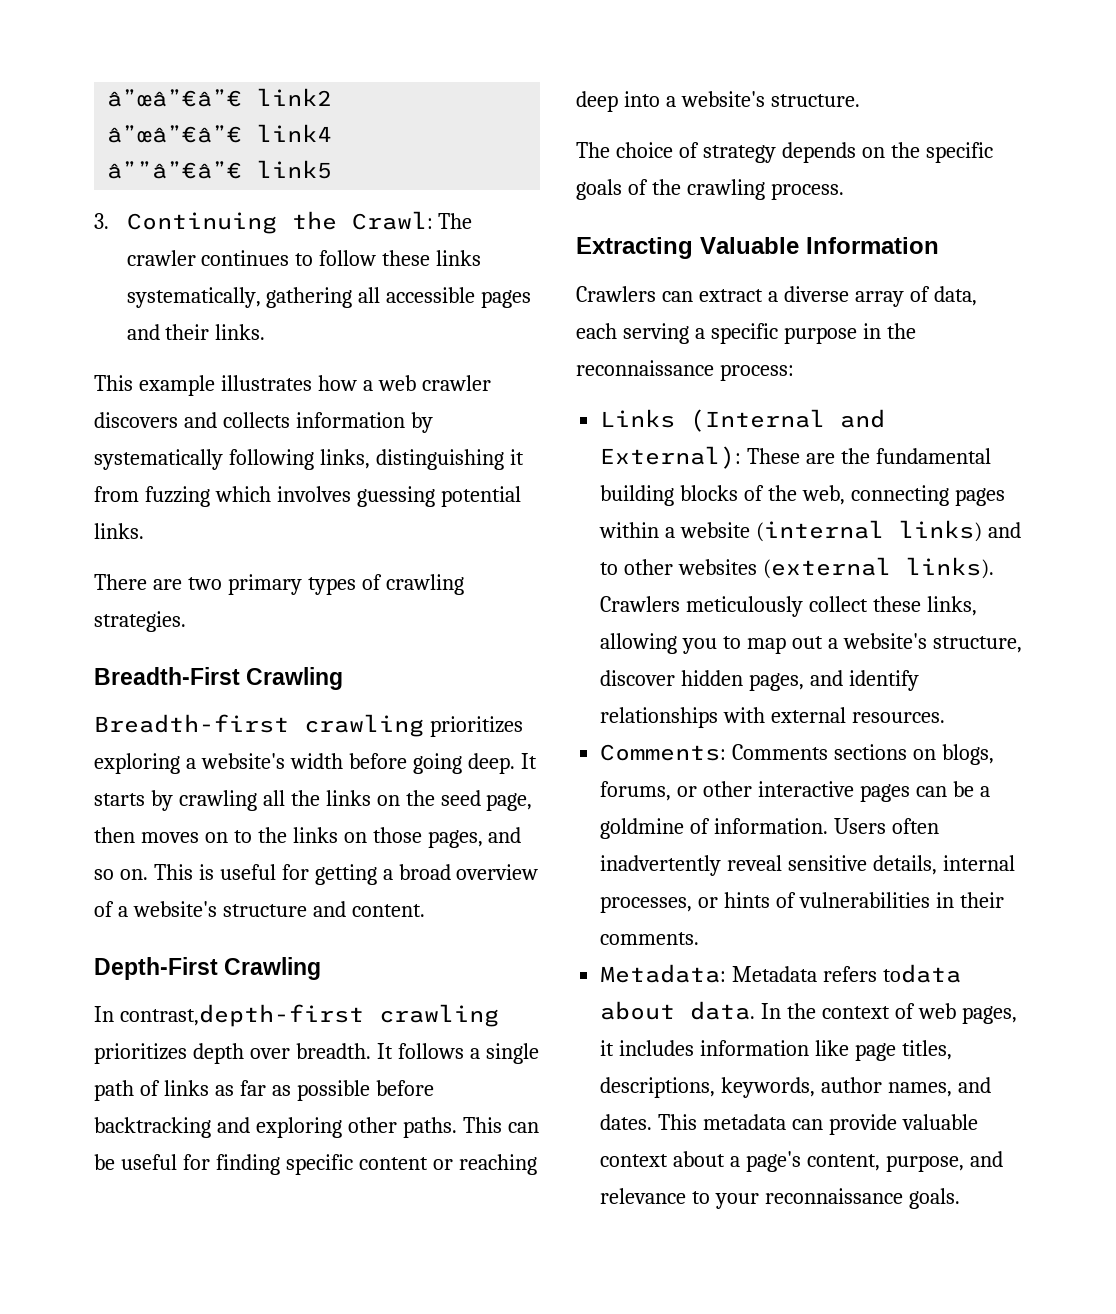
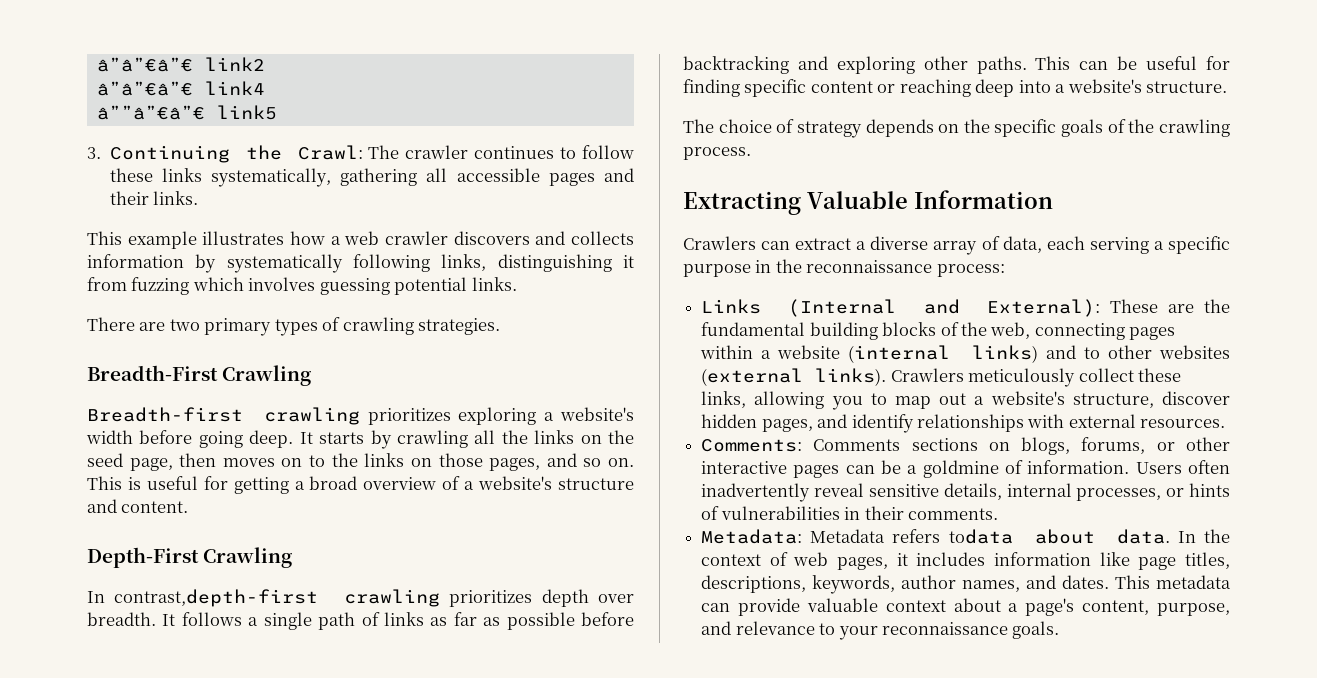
- â”œâ”€â”€ link2
+ â”â”€â”€ link2
- â”œâ”€â”€ link4
+ â”â”€â”€ link4

